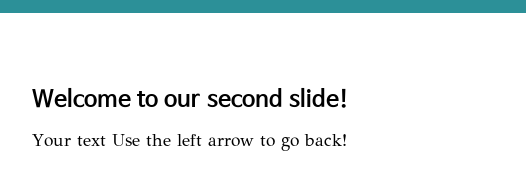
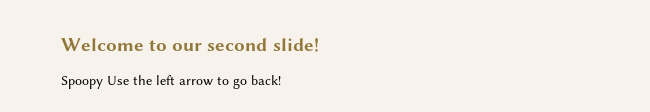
- Your text Use the left arrow to go back!
+ Spoopy Use the left arrow to go back!

